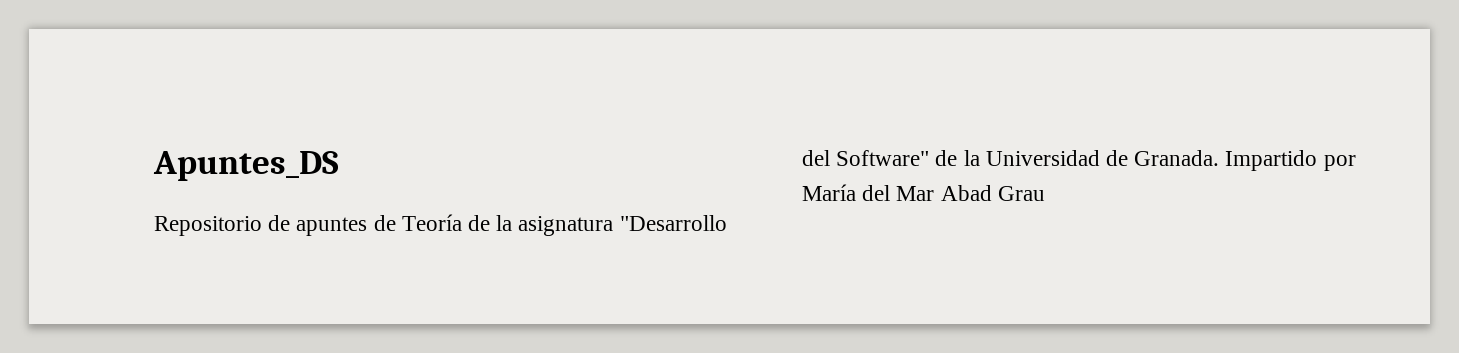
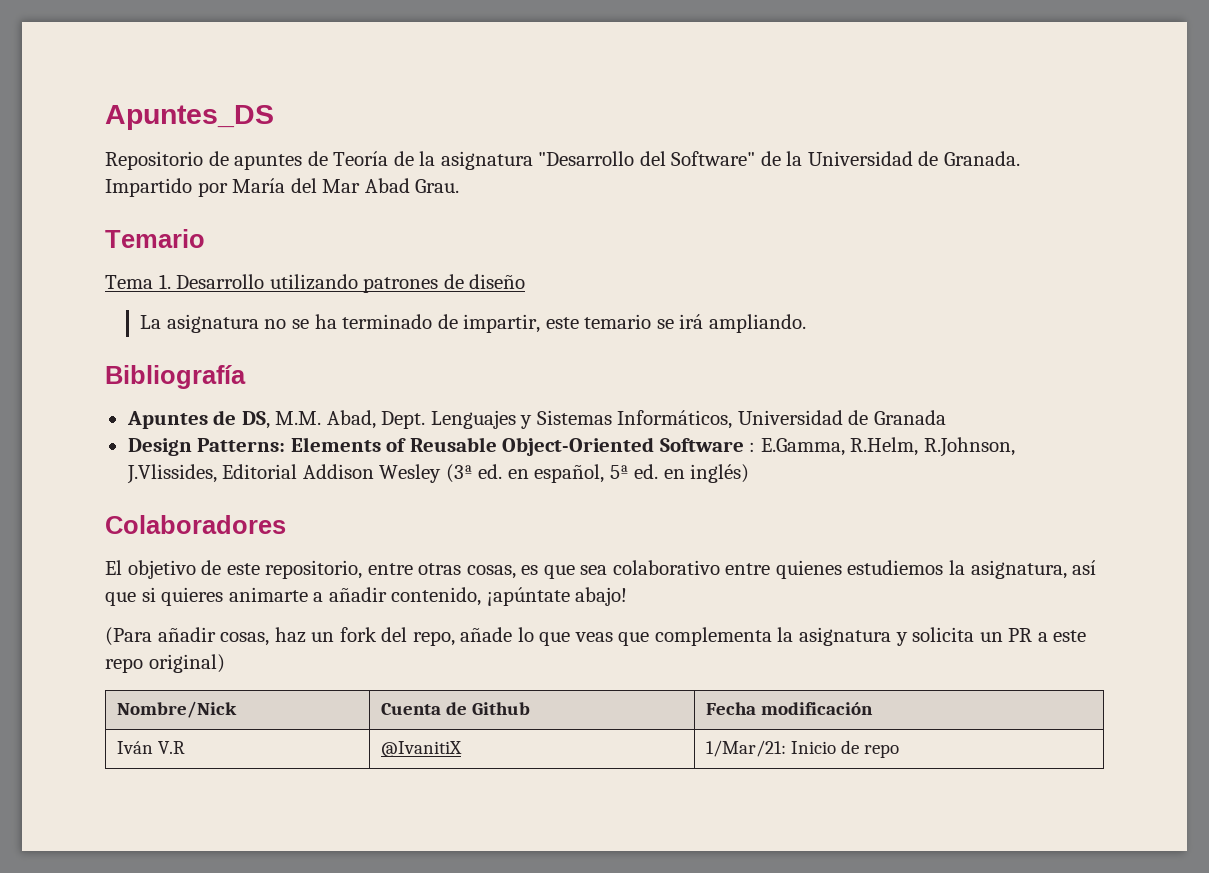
- Impartido por María del Mar Abad Grau
+ Impartido por María del Mar Abad Grau.
+ Temario
+ Tema 1. Desarrollo utilizando patrones de diseño
+ La asignatura no se ha terminado de impartir, este temario se irá ampliando.
+ Bibliografía
+ Apuntes de DS, M.M. Abad, Dept. Lenguajes y Sistemas Informáticos, Universidad de Granada
+ Design Patterns: Elements of Reusable Object-Oriented Software : E.Gamma, R.Helm, R.Johnson, J.Vlissides, Editorial Addison Wesley (3ª ed. en español, 5ª ed. en inglés)
+ Colaboradores
+ El objetivo de este repositorio, entre otras cosas, es que sea colaborativo entre quienes estudiemos la asignatura, así que si quieres animarte a añadir contenido, ¡apúntate abajo!
+ (Para añadir cosas, haz un fork del repo, añade lo que veas que complementa la asignatura y solicita un PR a este repo original)
+ Nombre/Nick | Cuenta de Github | Fecha modificación
+ Iván V.R | @IvanitiX | 1/Mar/21: Inicio de repo

